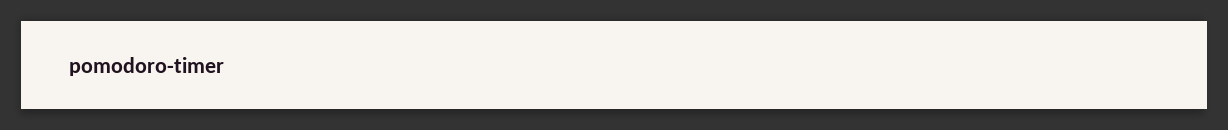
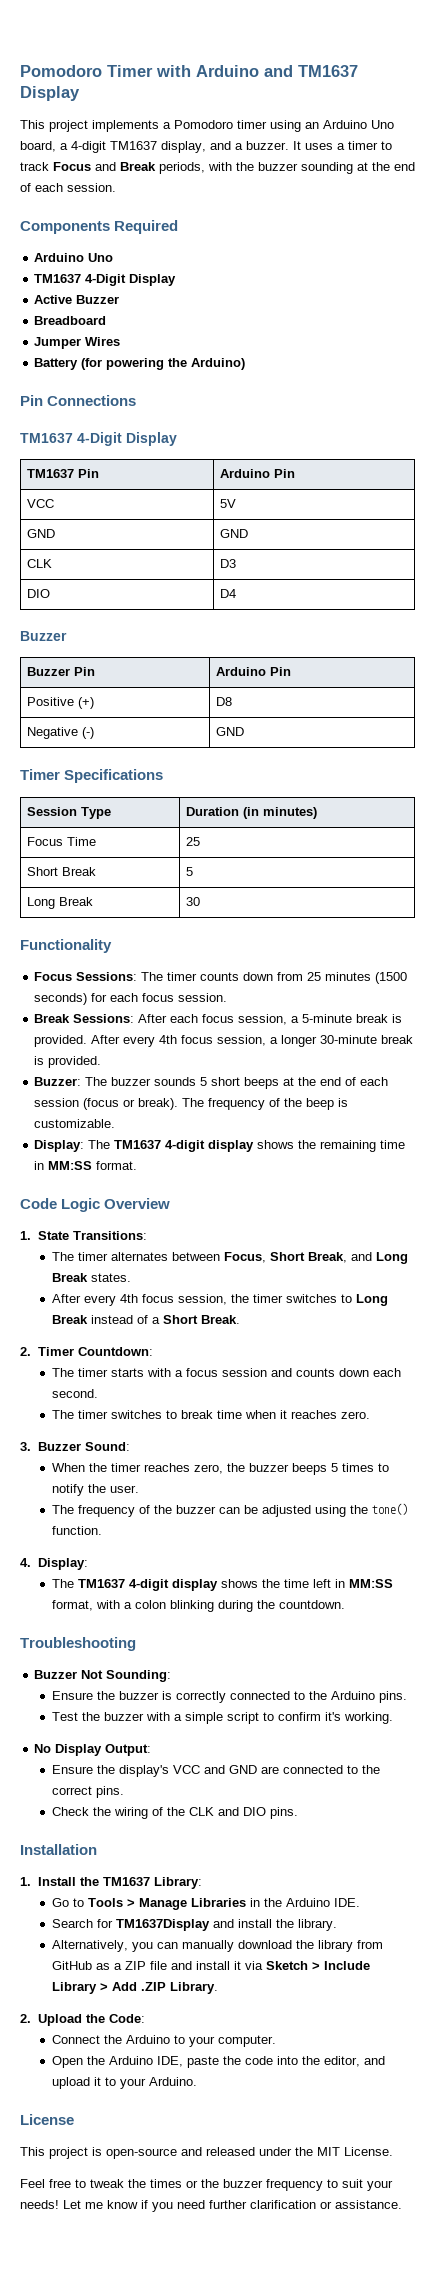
- pomodoro-timer
+ Pomodoro Timer with Arduino and TM1637 Display
+ This project implements a Pomodoro timer using an Arduino Uno board, a 4-digit TM1637 display, and a buzzer. It uses a timer to track Focus and Break periods, with the buzzer sounding at the end of each session.
+ Components Required
+ Arduino Uno
+ TM1637 4-Digit Display
+ Active Buzzer
+ Breadboard
+ Jumper Wires
+ Battery (for powering the Arduino)
+ Pin Connections
+ TM1637 4-Digit Display
+ TM1637 Pin | Arduino Pin
+ VCC | 5V
+ GND | GND
+ CLK | D3
+ DIO | D4
+ Buzzer
+ Buzzer Pin | Arduino Pin
+ Positive (+) | D8
+ Negative (-) | GND
+ Timer Specifications
+ Session Type | Duration (in minutes)
+ Focus Time | 25
+ Short Break | 5
+ Long Break | 30
+ Functionality
+ Focus Sessions: The timer counts down from 25 minutes (1500 seconds) for each focus session.
+ Break Sessions: After each focus session, a 5-minute break is provided. After every 4th focus session, a longer 30-minute break is provided.
+ Buzzer: The buzzer sounds 5 short beeps at the end of each session (focus or break). The frequency of the beep is customizable.
+ Display: The TM1637 4-digit display shows the remaining time in MM:SS format.
+ Code Logic Overview
+ 1. State Transitions:
+ The timer alternates between Focus, Short Break, and Long Break states.
+ After every 4th focus session, the timer switches to Long Break instead of a Short Break.
+ 2. Timer Countdown:
+ The timer starts with a focus session and counts down each second.
+ The timer switches to break time when it reaches zero.
+ 3. Buzzer Sound:
+ When the timer reaches zero, the buzzer beeps 5 times to notify the user.
+ The frequency of the buzzer can be adjusted using the tone() function.
+ 4. Display:
+ The TM1637 4-digit display shows the time left in MM:SS format, with a colon blinking during the countdown.
+ Troubleshooting
+ Buzzer Not Sounding:
+ Ensure the buzzer is correctly connected to the Arduino pins.
+ Test the buzzer with a simple script to confirm it's working.
+ No Display Output:
+ Ensure the display's VCC and GND are connected to the correct pins.
+ Check the wiring of the CLK and DIO pins.
+ Installation
+ 1. Install the TM1637 Library:
+ Go to Tools > Manage Libraries in the Arduino IDE.
+ Search for TM1637Display and install the library.
+ Alternatively, you can manually download the library from GitHub as a ZIP file and install it via Sketch > Include Library > Add .ZIP Library.
+ 2. Upload the Code:
+ Connect the Arduino to your computer.
+ Open the Arduino IDE, paste the code into the editor, and upload it to your Arduino.
+ License
+ This project is open-source and released under the MIT License.
+ Feel free to tweak the times or the buzzer frequency to suit your needs! Let me know if you need further clarification or assistance.

